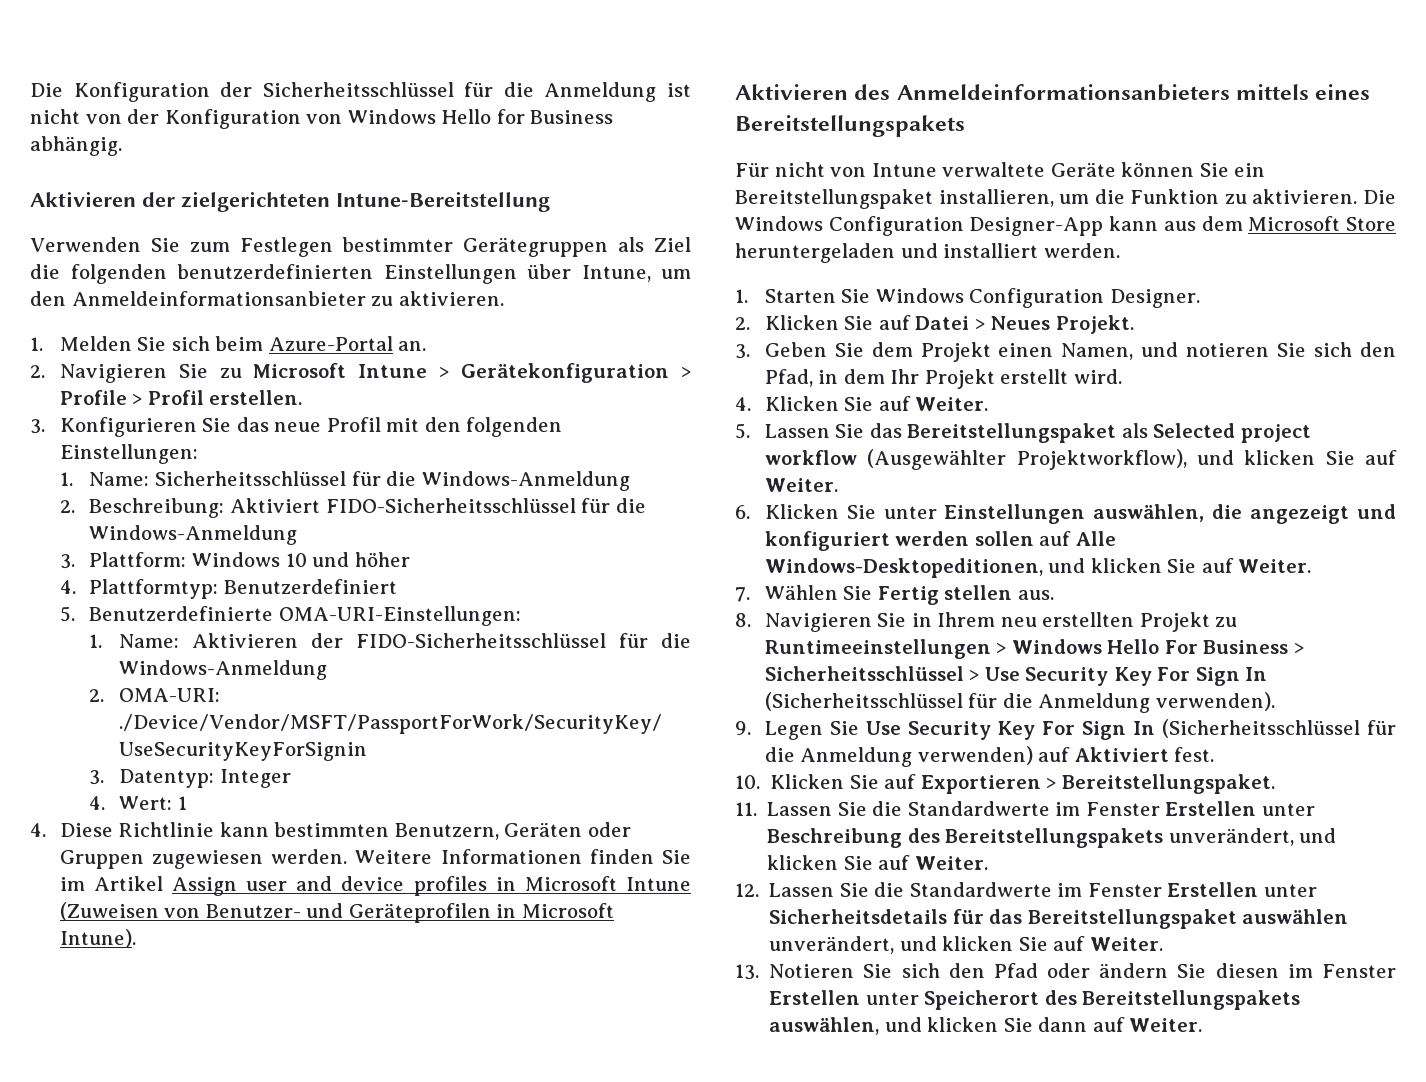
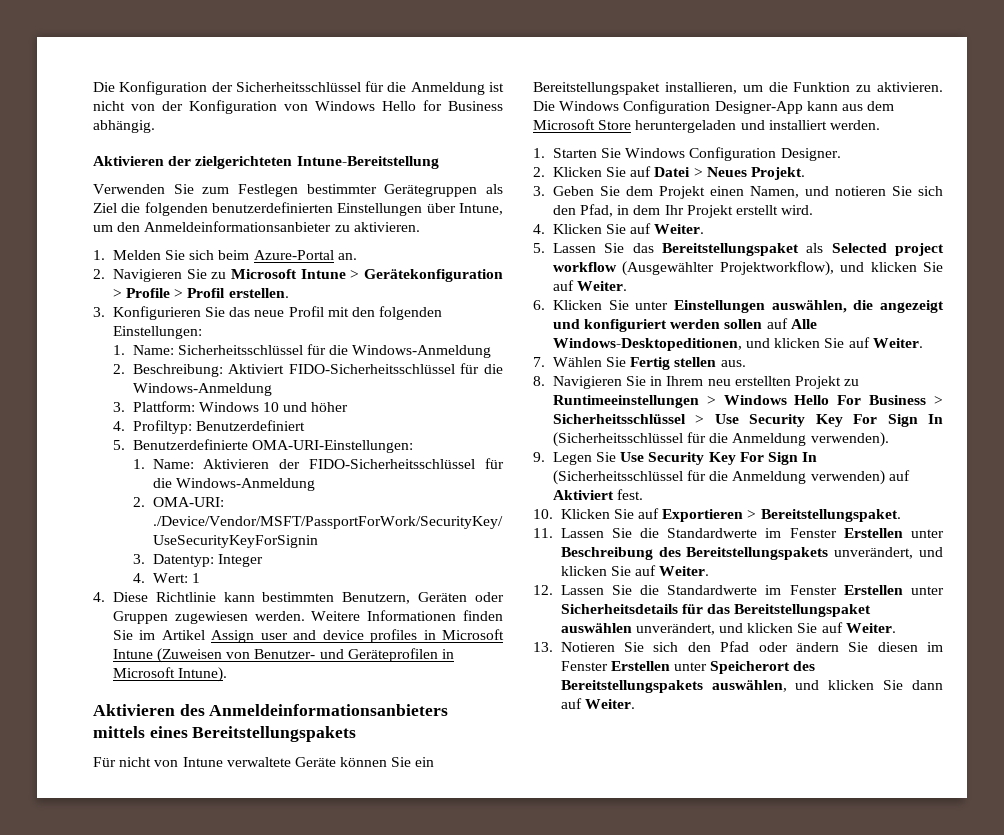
- 4. Plattformtyp: Benutzerdefiniert
+ 4. Profiltyp: Benutzerdefiniert

